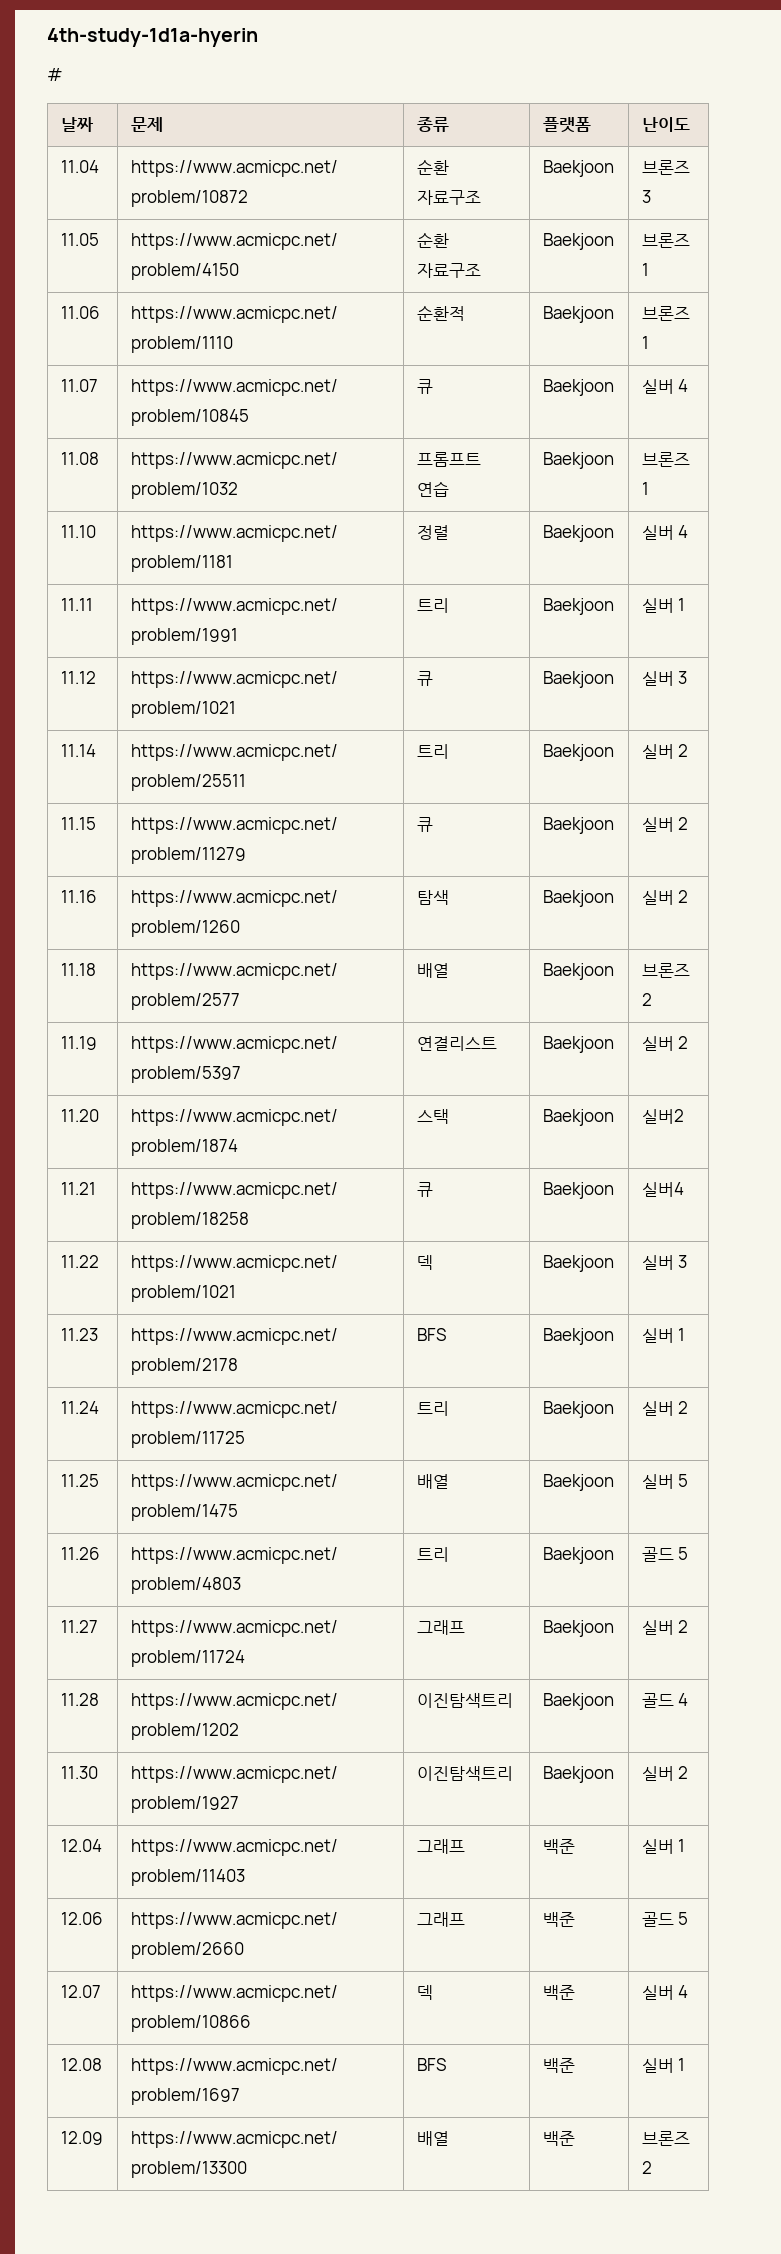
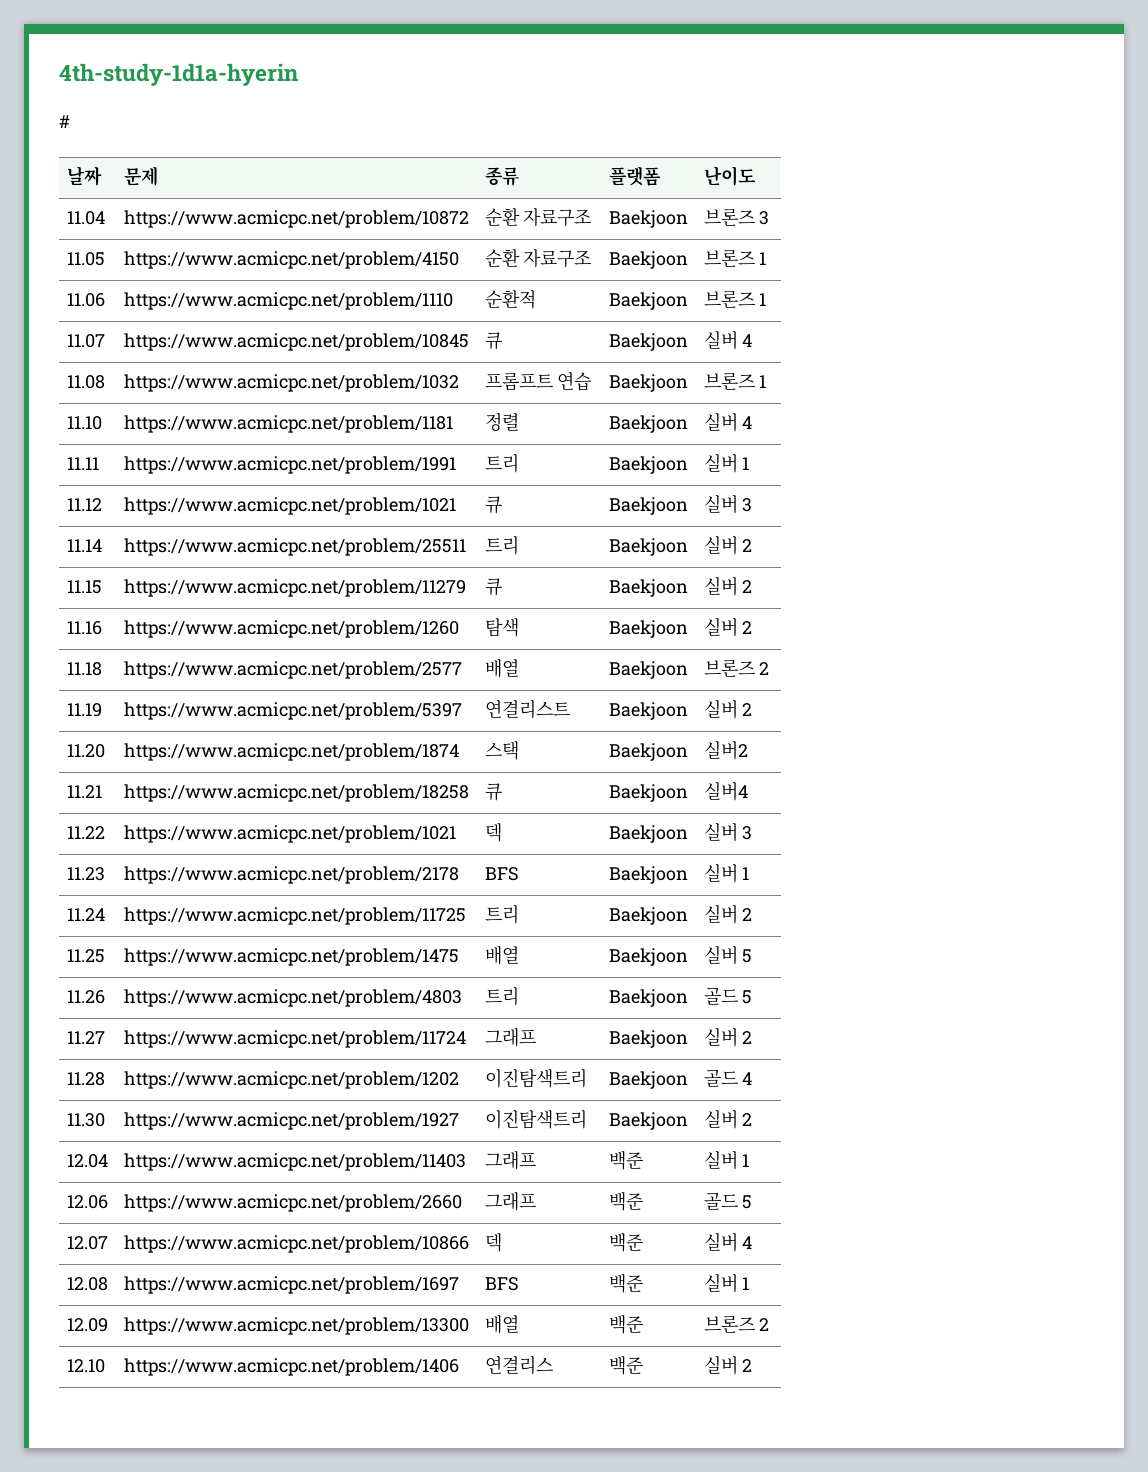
+ 12.10 | https://www.acmicpc.net/problem/1406 | 연결리스 | 백준 | 실버 2

